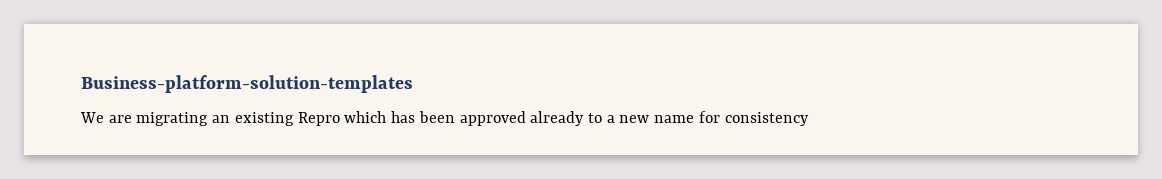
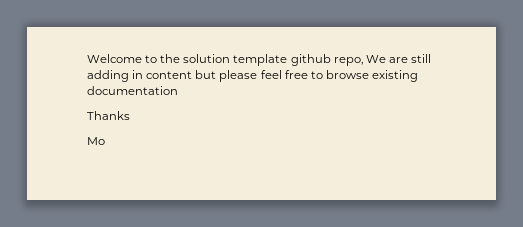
- Business-platform-solution-templates
- We are migrating an existing Repro which has been approved already to a new name for consistency
+ Welcome to the solution template github repo, We are still adding in content but please feel free to browse existing documentation
+ Thanks
+ Mo

